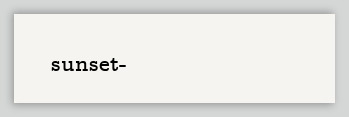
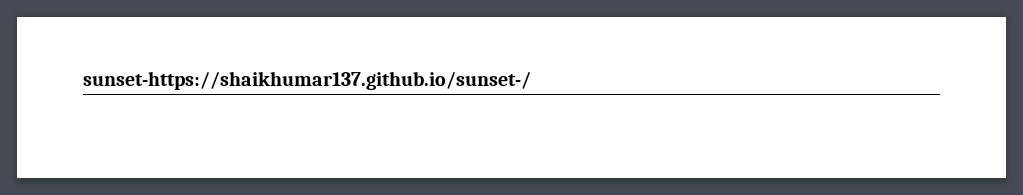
- sunset-
+ sunset-https://shaikhumar137.github.io/sunset-/

